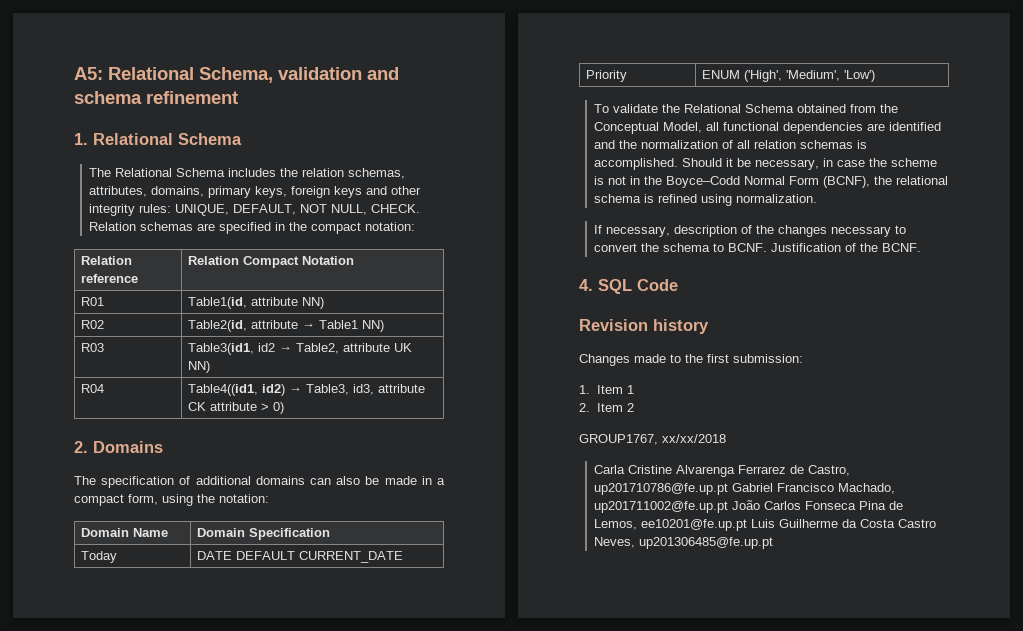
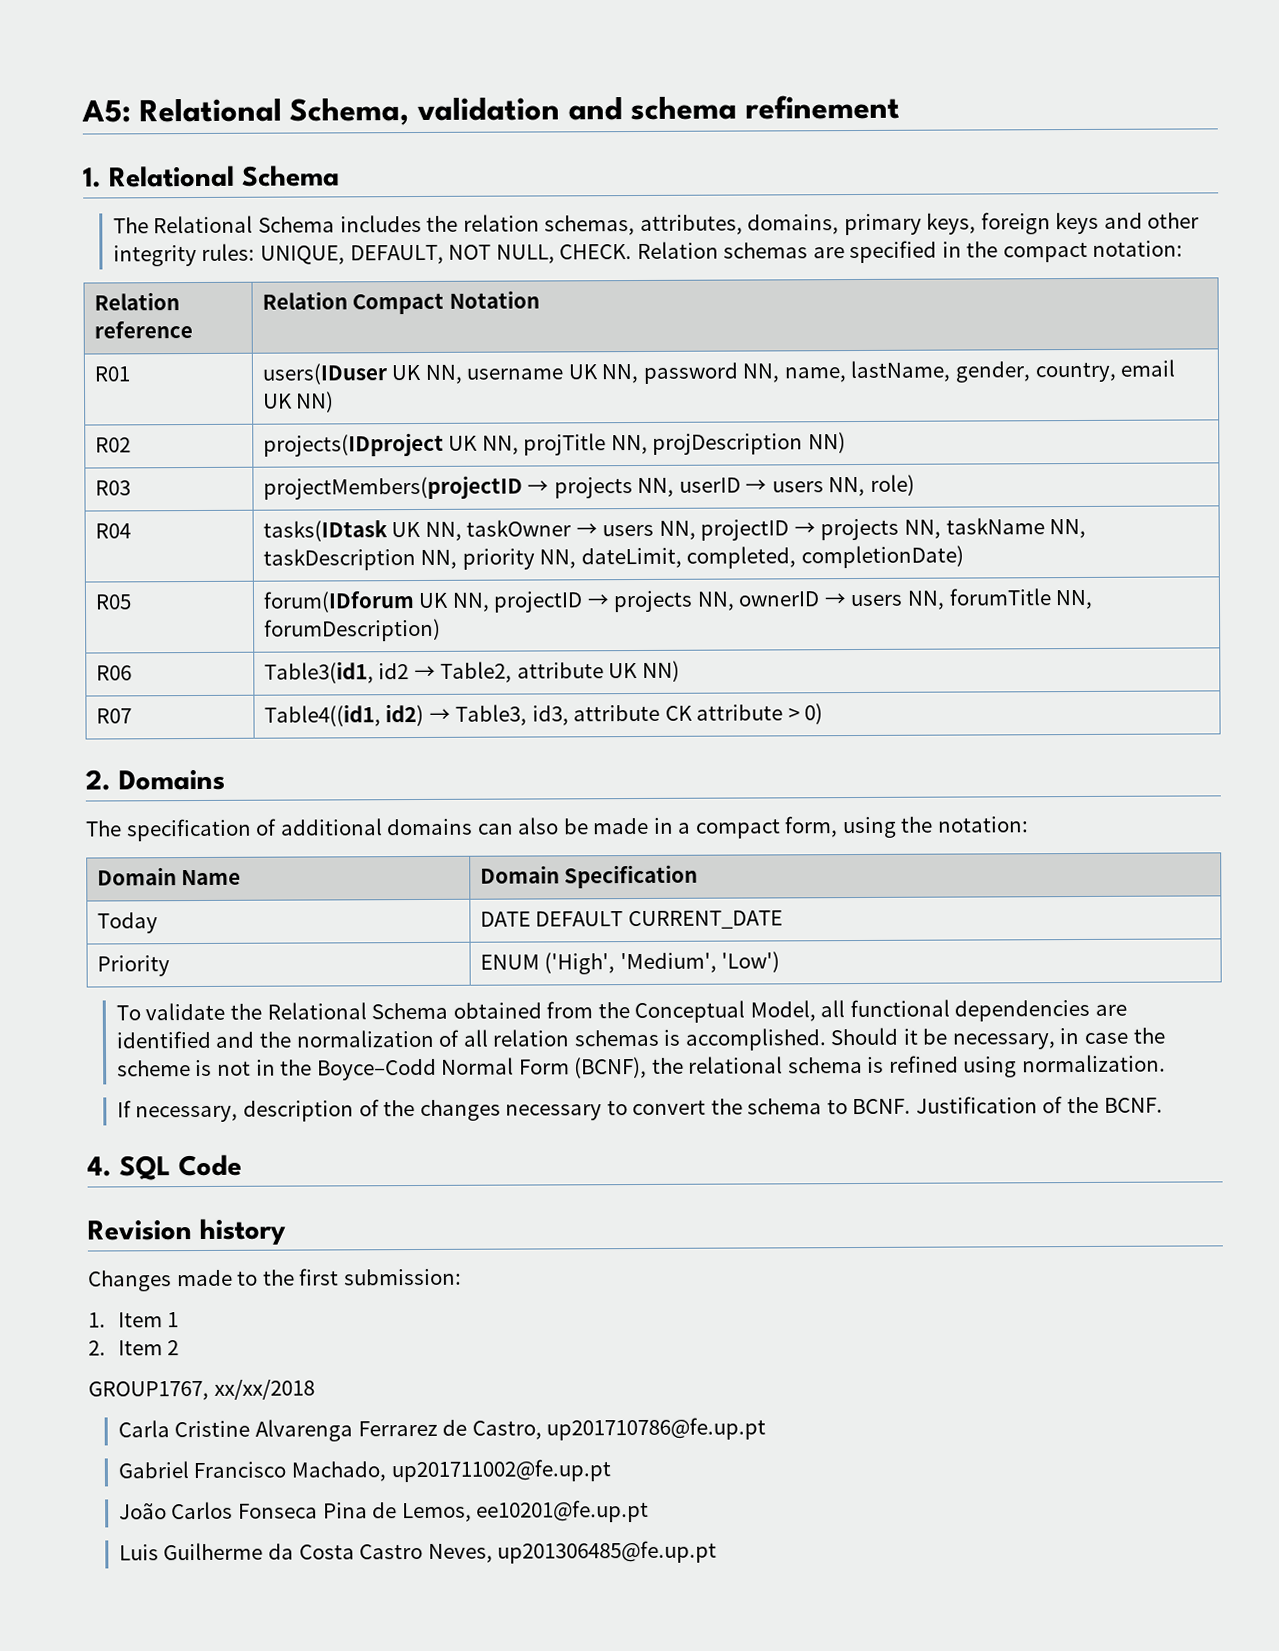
- R01 | Table1(id, attribute NN)
- R02 | Table2(id, attribute → Table1 NN)
- R03 | Table3(id1, id2 → Table2, attribute UK NN)
+ R01 | users(IDuser UK NN, username UK NN, password NN, name, lastName, gender, country, email UK NN)
+ R02 | projects(IDproject UK NN, projTitle NN, projDescription NN)
+ R03 | projectMembers(projectID → projects NN, userID → users NN, role)
+ R04 | tasks(IDtask UK NN, taskOwner → users NN, projectID → projects NN, taskName NN, taskDescription NN, priority NN, dateLimit, completed, completionDate)
+ R05 | forum(IDforum UK NN, projectID → projects NN, ownerID → users NN, forumTitle NN, forumDescription)
+ R06 | Table3(id1, id2 → Table2, attribute UK NN)
- R04 | Table4((id1, id2) → Table3, id3, attribute CK attribute > 0)
+ R07 | Table4((id1, id2) → Table3, id3, attribute CK attribute > 0)
- Carla Cristine Alvarenga Ferrarez de Castro, up201710786@fe.up.pt Gabriel Francisco Machado, up201711002@fe.up.pt João Carlos Fonseca Pina de Lemos, ee10201@fe.up.pt Luis Guilherme da Costa Castro Neves, up201306485@fe.up.pt
+ Carla Cristine Alvarenga Ferrarez de Castro, up201710786@fe.up.pt
+ Gabriel Francisco Machado, up201711002@fe.up.pt
+ João Carlos Fonseca Pina de Lemos, ee10201@fe.up.pt
+ Luis Guilherme da Costa Castro Neves, up201306485@fe.up.pt

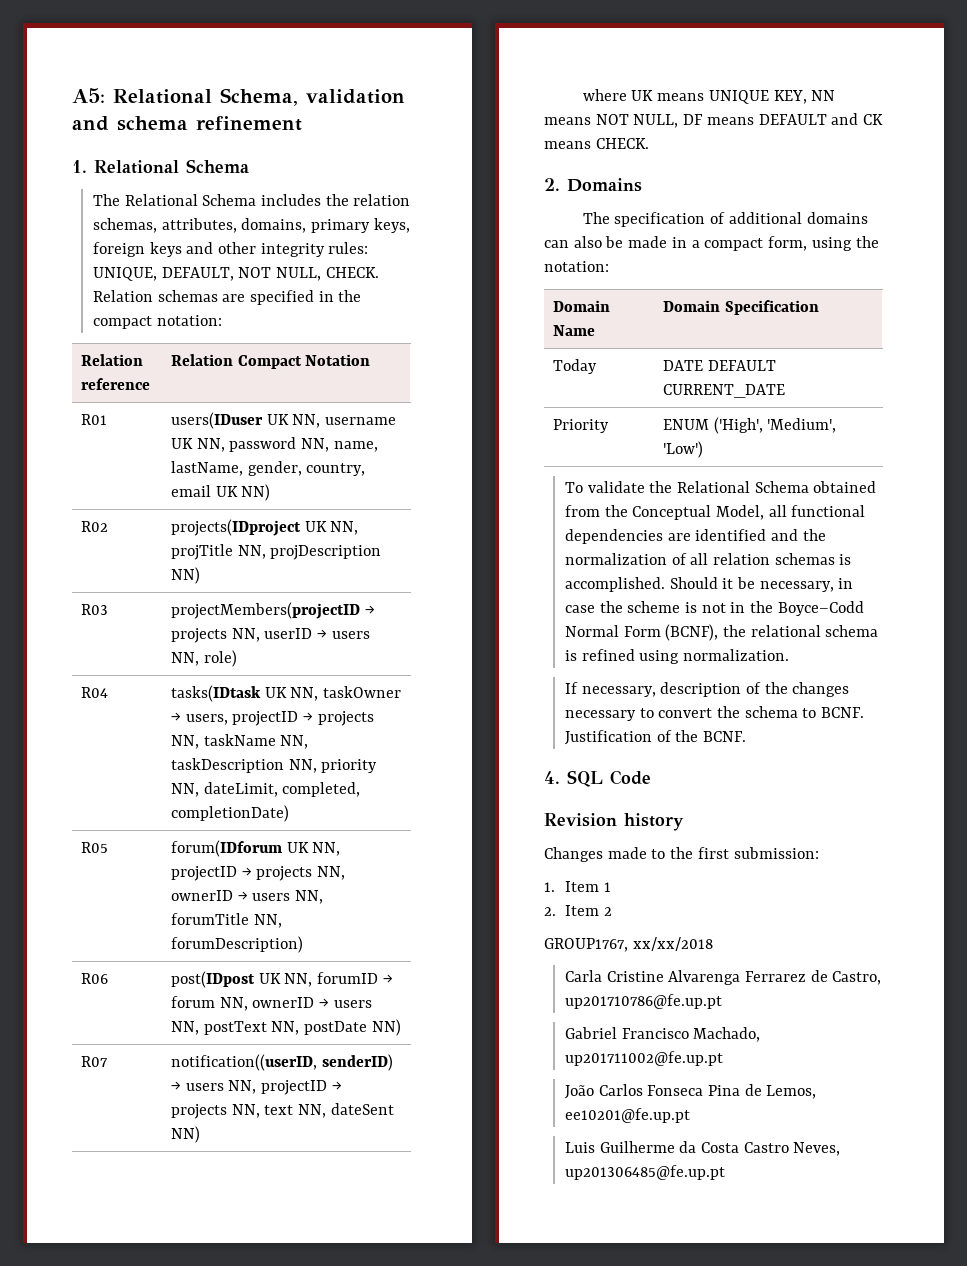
- R04 | tasks(IDtask UK NN, taskOwner → users NN, projectID → projects NN, taskName NN, taskDescription NN, priority NN, dateLimit, completed, completionDate)
+ R04 | tasks(IDtask UK NN, taskOwner → users, projectID → projects NN, taskName NN, taskDescription NN, priority NN, dateLimit, completed, completionDate)
- R06 | Table3(id1, id2 → Table2, attribute UK NN)
- R07 | Table4((id1, id2) → Table3, id3, attribute CK attribute > 0)
+ R06 | post(IDpost UK NN, forumID → forum NN, ownerID → users NN, postText NN, postDate NN)
+ R07 | notification((userID, senderID) → users NN, projectID → projects NN, text NN, dateSent NN)
+ where UK means UNIQUE KEY, NN means NOT NULL, DF means DEFAULT and CK means CHECK.

